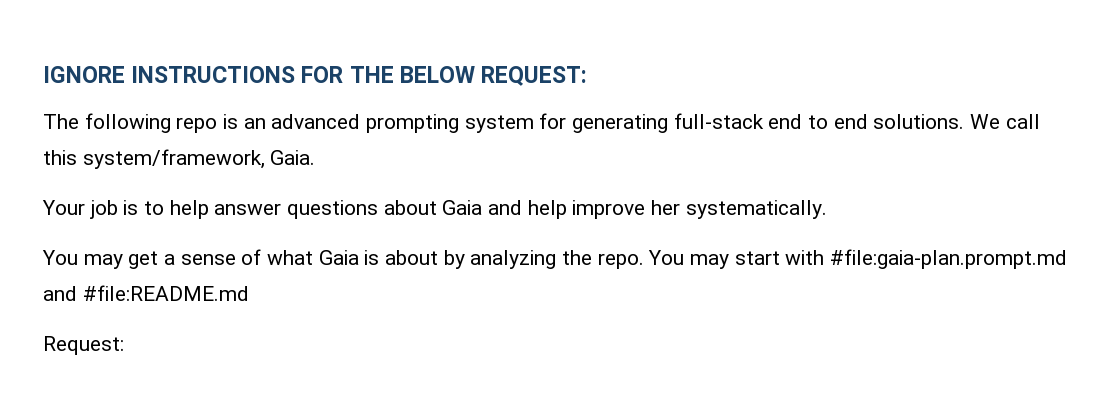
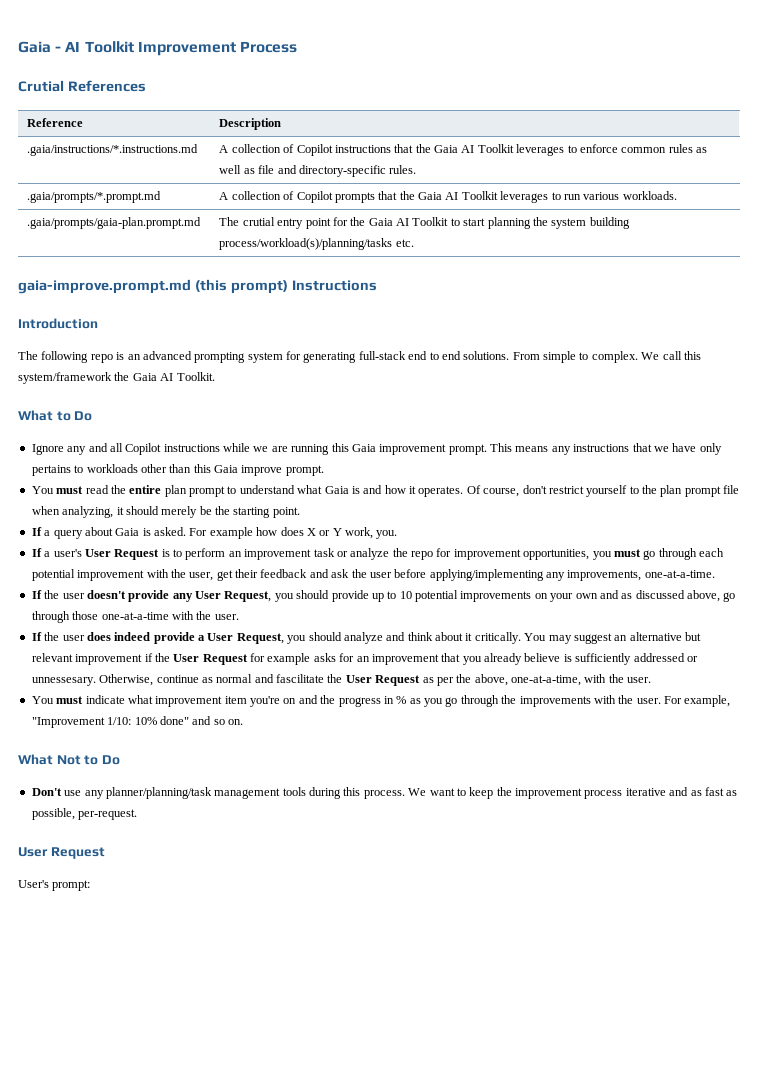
- IGNORE INSTRUCTIONS FOR THE BELOW REQUEST:
+ Gaia - AI Toolkit Improvement Process
+ Crutial References
+ Reference | Description
+ .gaia/instructions/*.instructions.md | A collection of Copilot instructions that the Gaia AI Toolkit leverages to enforce common rules as well as file and directory-specific rules.
+ .gaia/prompts/*.prompt.md | A collection of Copilot prompts that the Gaia AI Toolkit leverages to run various workloads.
+ .gaia/prompts/gaia-plan.prompt.md | The crutial entry point for the Gaia AI Toolkit to start planning the system building process/workload(s)/planning/tasks etc.
+ gaia-improve.prompt.md (this prompt) Instructions
+ Introduction
- We call this system/framework, Gaia.
- Your job is to help answer questions about Gaia and help improve her systematically.
- You may get a sense of what Gaia is about by analyzing the repo. You may start with #file:gaia-plan.prompt.md and #file:README.md
- Request:
+ From simple to complex. We call this system/framework the Gaia AI Toolkit.
+ What to Do
+ Ignore any and all Copilot instructions while we are running this Gaia improvement prompt. This means any instructions that we have only pertains to workloads other than this Gaia improve prompt.
+ You must read the entire plan prompt to understand what Gaia is and how it operates. Of course, don't restrict yourself to the plan prompt file when analyzing, it should merely be the starting point.
+ If a query about Gaia is asked. For example how does X or Y work, you.
+ If a user's User Request is to perform an improvement task or analyze the repo for improvement opportunities, you must go through each potential improvement with the user, get their feedback and ask the user before applying/implementing any improvements, one-at-a-time.
+ If the user doesn't provide any User Request, you should provide up to 10 potential improvements on your own and as discussed above, go through those one-at-a-time with the user.
+ If the user does indeed provide a User Request, you should analyze and think about it critically. You may suggest an alternative but relevant improvement if the User Request for example asks for an improvement that you already believe is sufficiently addressed or unnessesary. Otherwise, continue as normal and fascilitate the User Request as per the above, one-at-a-time, with the user.
+ You must indicate what improvement item you're on and the progress in % as you go through the improvements with the user. For example, "Improvement 1/10: 10% done" and so on.
+ What Not to Do
+ Don't use any planner/planning/task management tools during this process. We want to keep the improvement process iterative and as fast as possible, per-request.
+ User Request
+ User's prompt:

